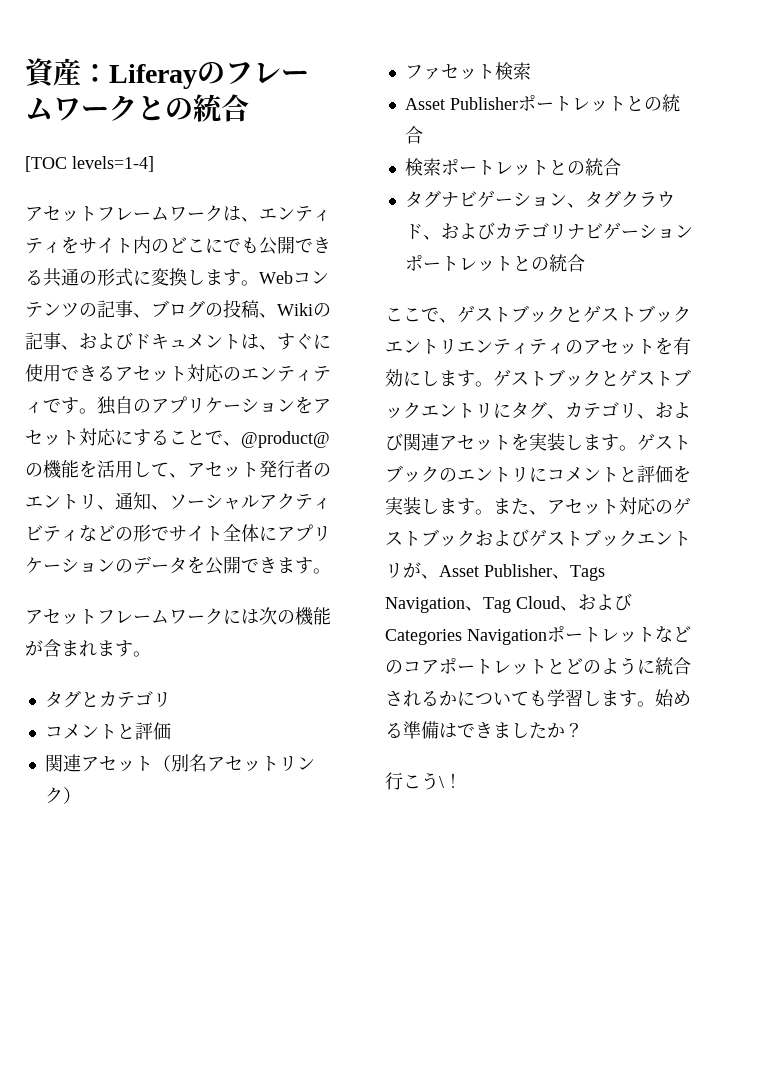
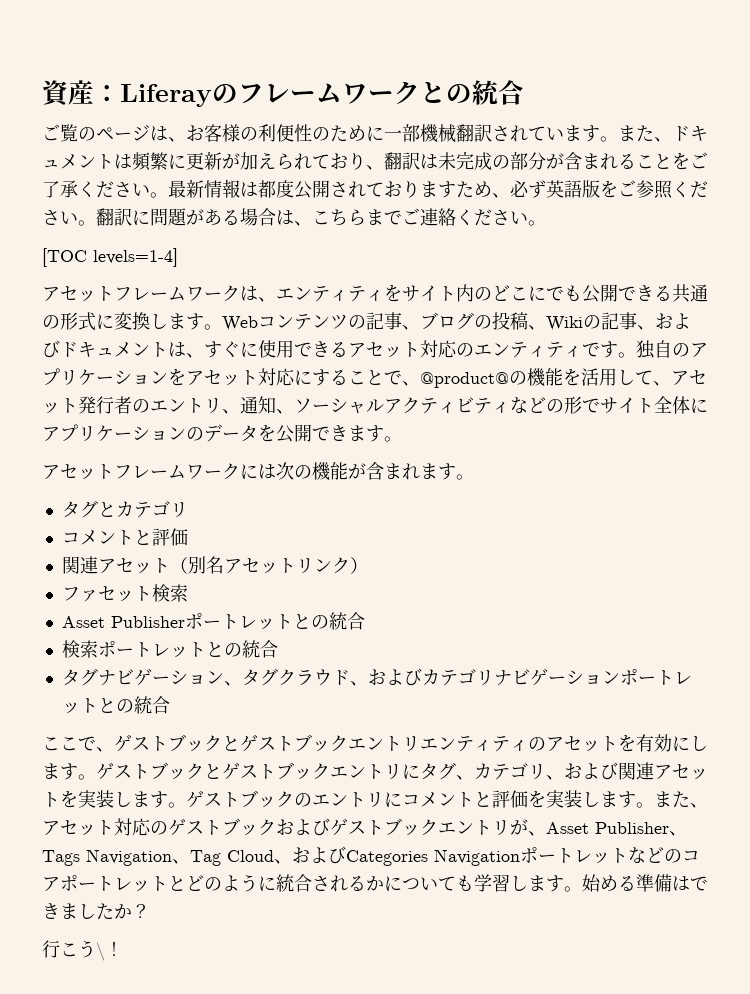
+ ご覧のページは、お客様の利便性のために一部機械翻訳されています。また、ドキュメントは頻繁に更新が加えられており、翻訳は未完成の部分が含まれることをご了承ください。最新情報は都度公開されておりますため、必ず英語版をご参照ください。翻訳に問題がある場合は、こちらまでご連絡ください。

